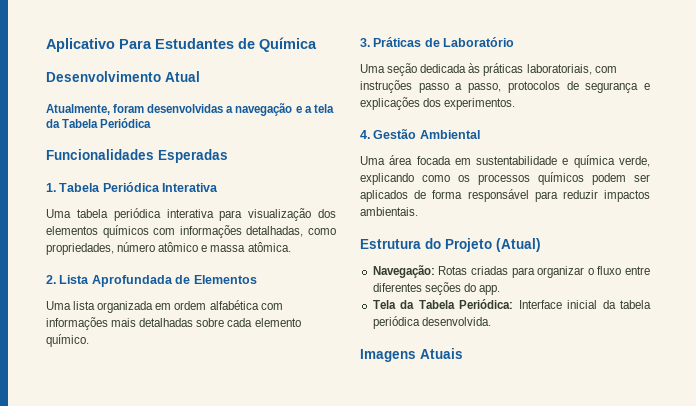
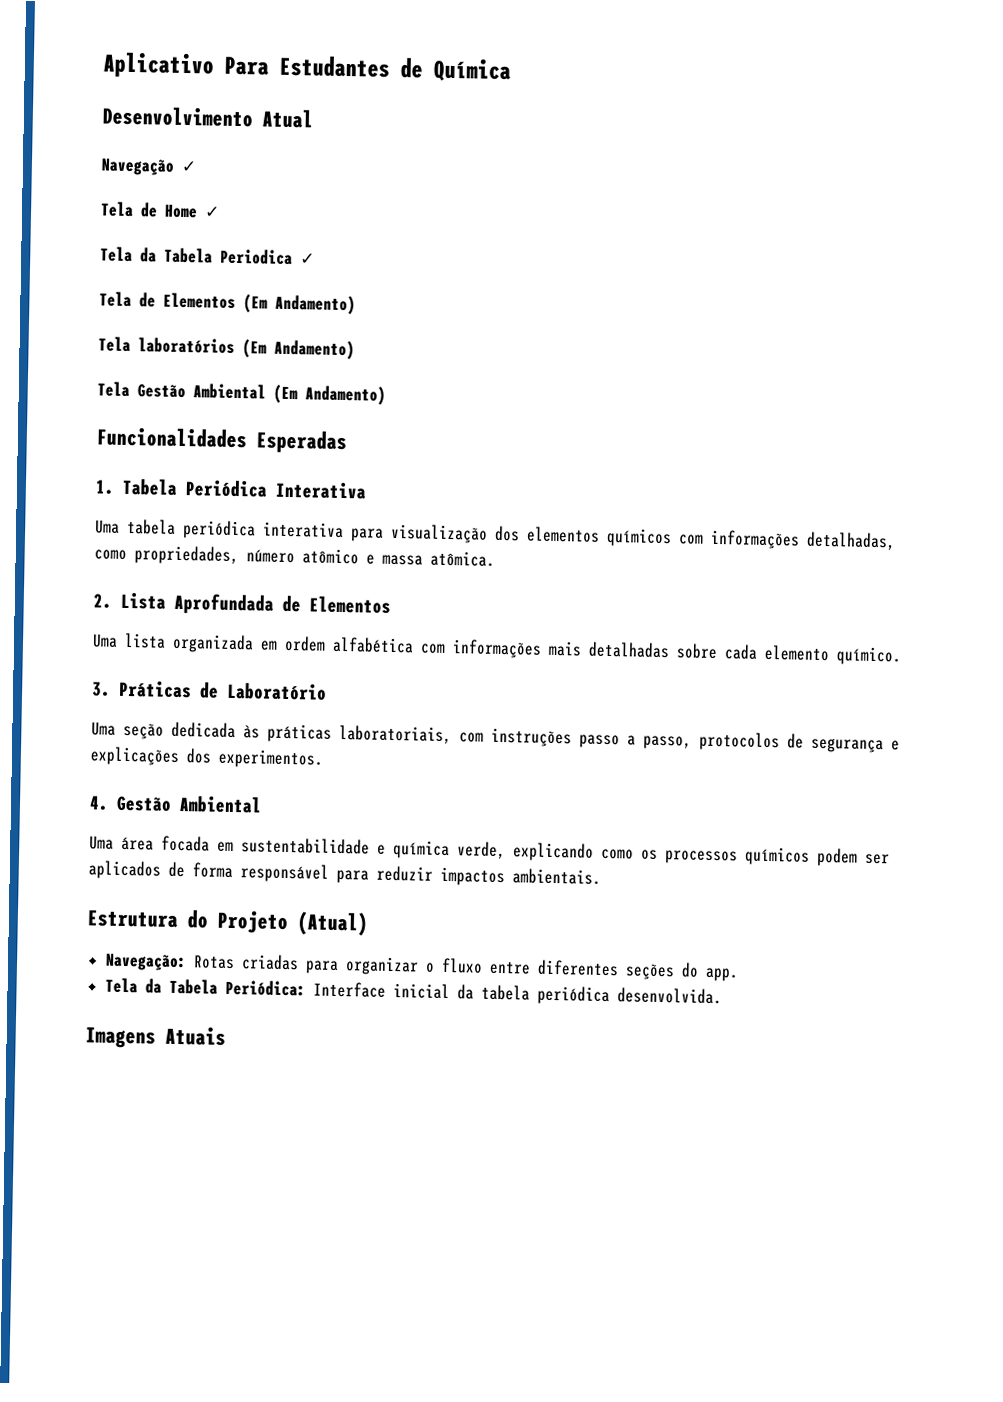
- Atualmente, foram desenvolvidas a navegação e a tela da Tabela Periódica
+ Navegação ✓
+ Tela de Home ✓
+ Tela da Tabela Periodica ✓
+ Tela de Elementos (Em Andamento)
+ Tela laboratórios (Em Andamento)
+ Tela Gestão Ambiental (Em Andamento)

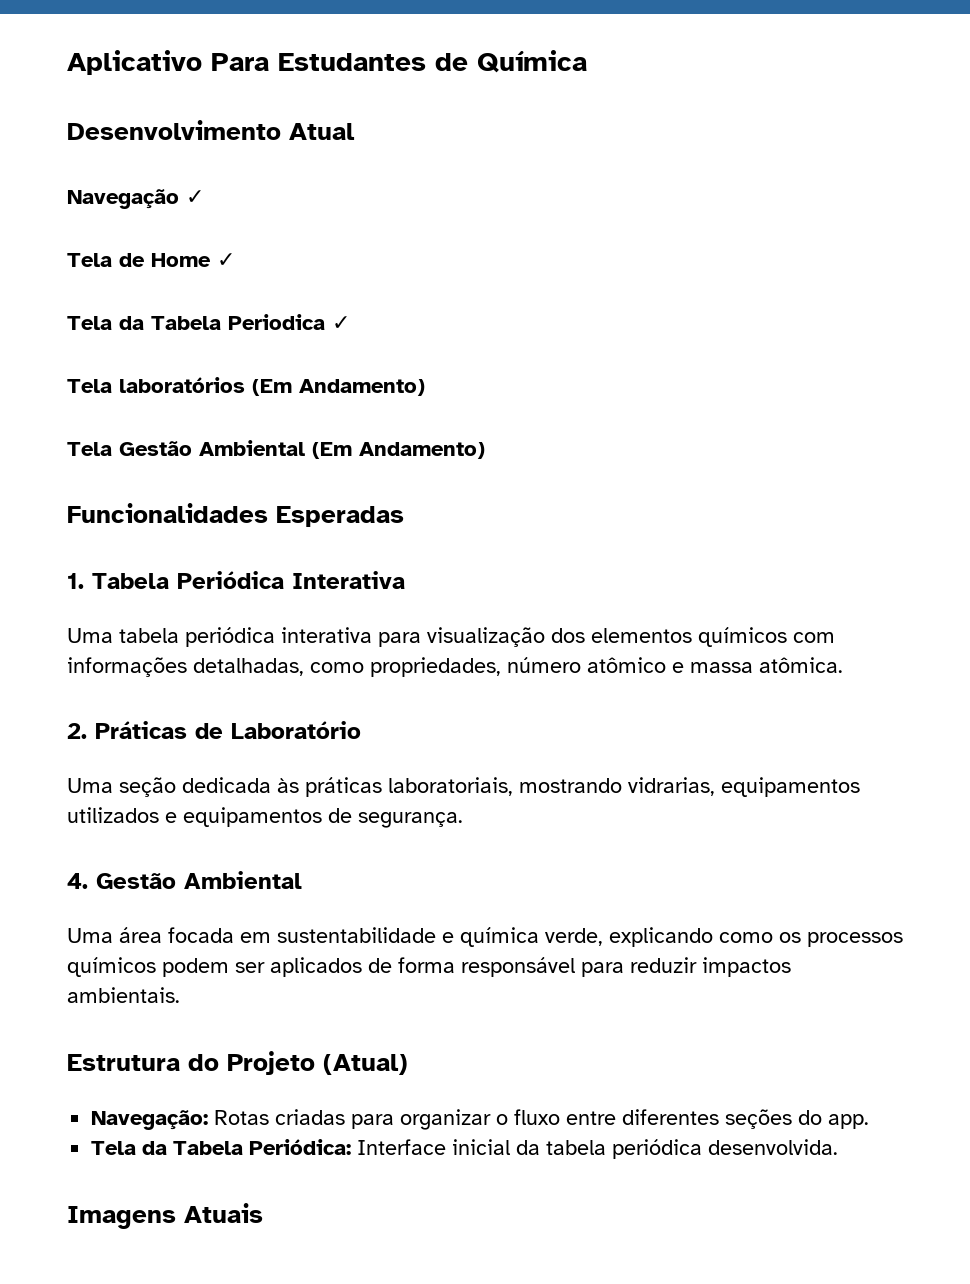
- Tela de Elementos (Em Andamento)
- 2. Lista Aprofundada de Elementos
- Uma lista organizada em ordem alfabética com informações mais detalhadas sobre cada elemento químico.
- 3. Práticas de Laboratório
+ 2. Práticas de Laboratório
- Uma seção dedicada às práticas laboratoriais, com instruções passo a passo, protocolos de segurança e explicações dos experimentos.
+ Uma seção dedicada às práticas laboratoriais, mostrando vidrarias, equipamentos utilizados e equipamentos de segurança.

